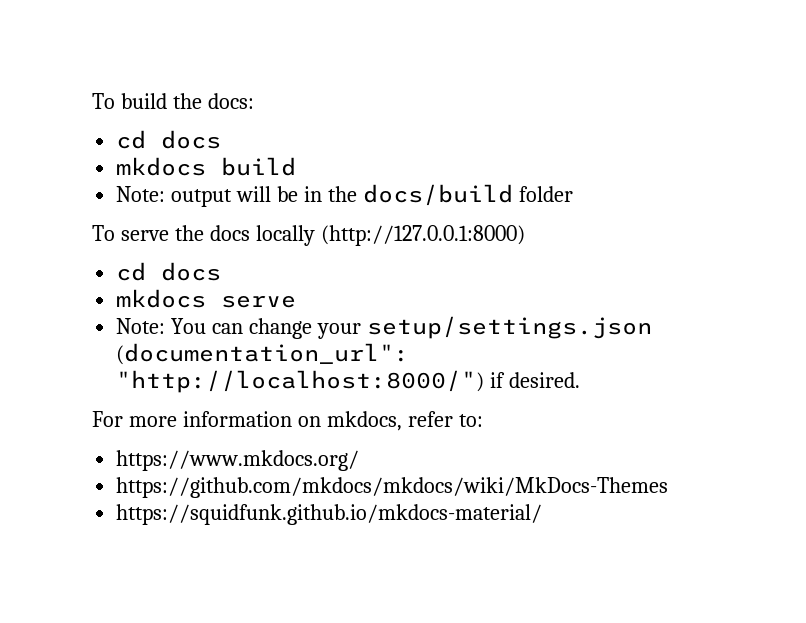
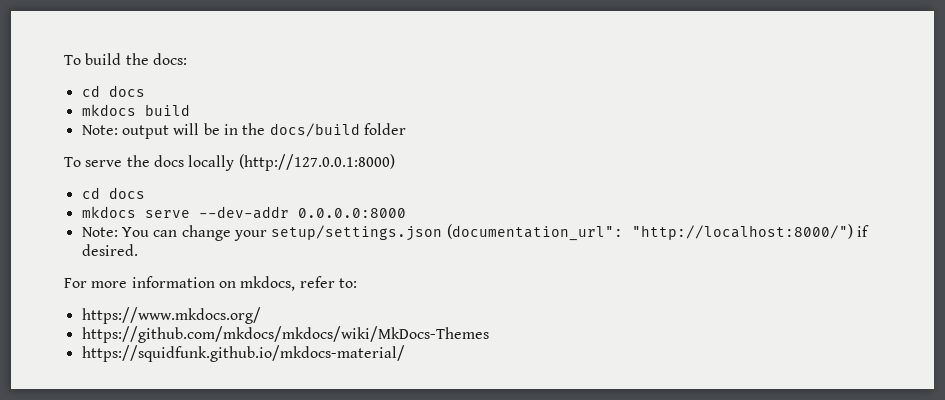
- mkdocs serve
+ mkdocs serve --dev-addr 0.0.0.0:8000

